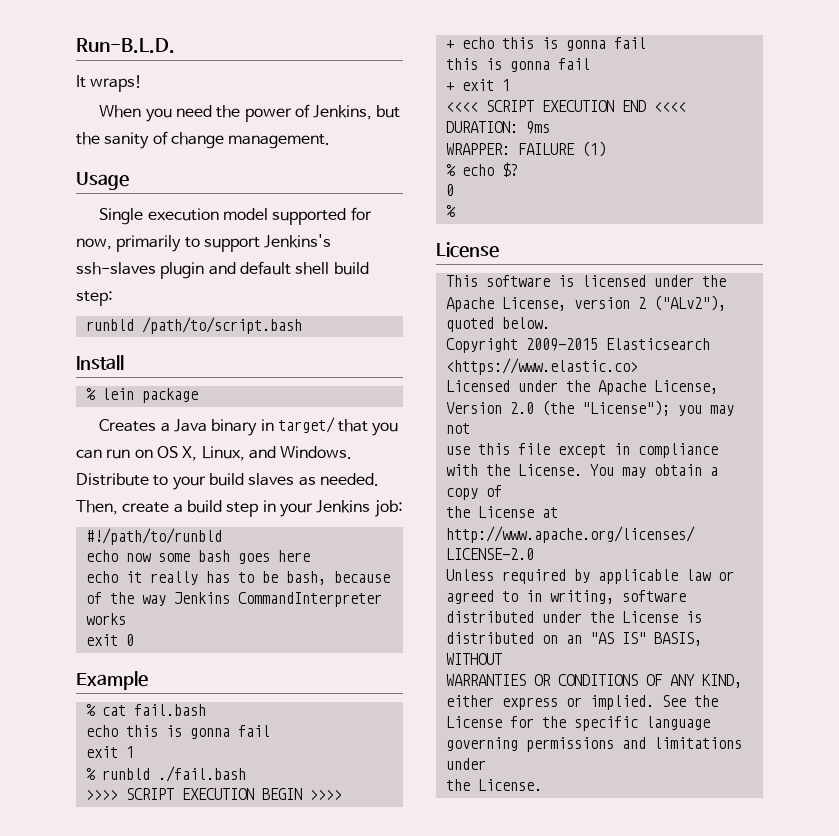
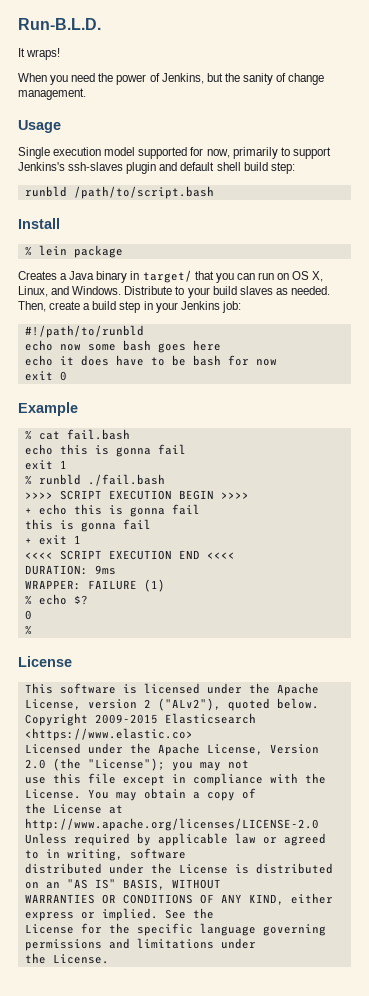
- echo it really has to be bash, because of the way Jenkins CommandInterpreter works
+ echo it does have to be bash for now

